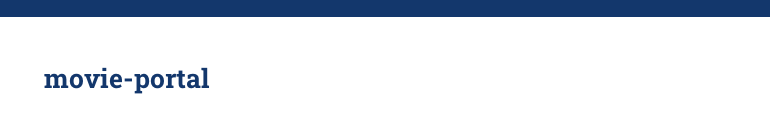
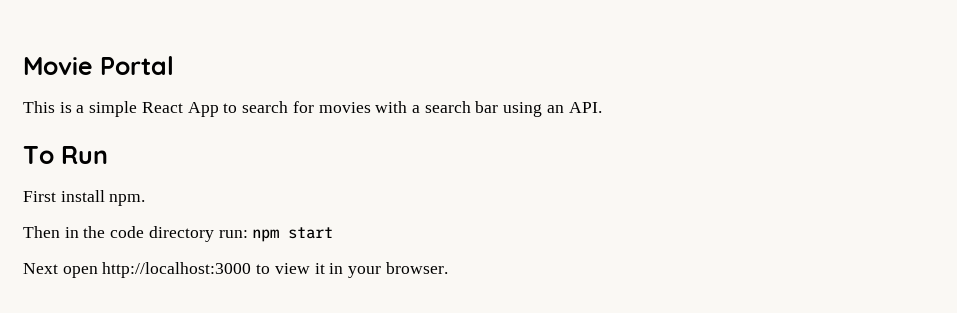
- movie-portal
+ Movie Portal
+ This is a simple React App to search for movies with a search bar using an API.
+ To Run
+ First install npm.
+ Then in the code directory run: npm start
+ Next open http://localhost:3000 to view it in your browser.

